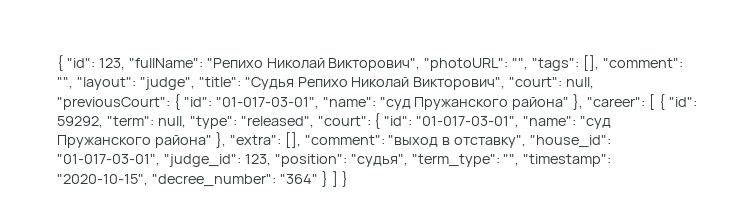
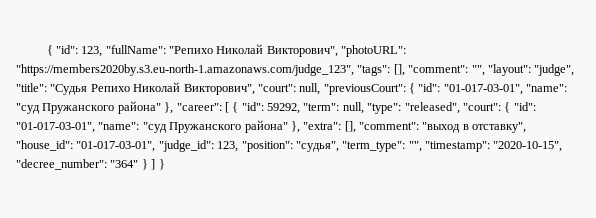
- "", "tags":
+ "https://members2020by.s3.eu-north-1.amazonaws.com/judge_123", "tags":

